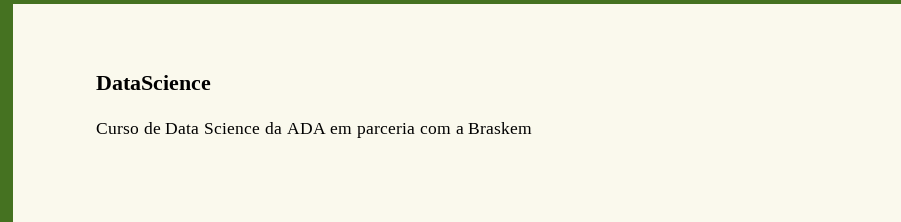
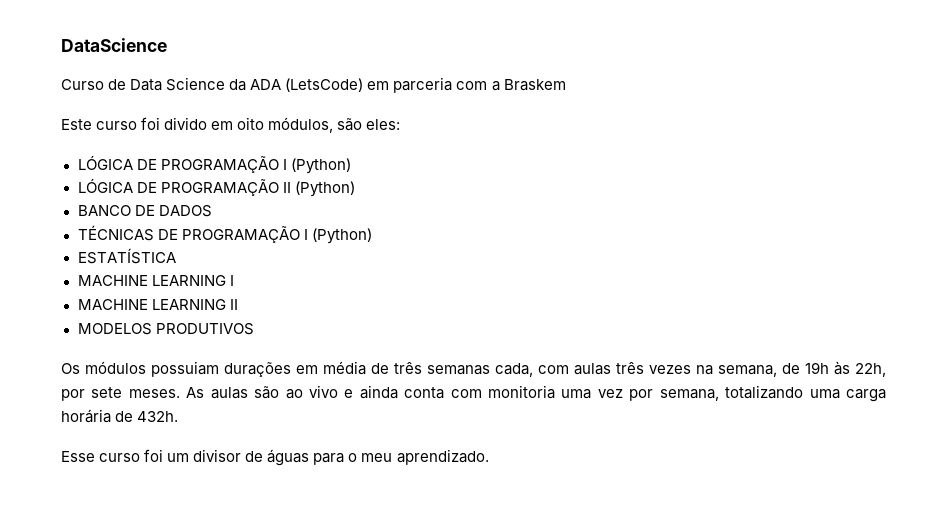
- Curso de Data Science da ADA em parceria com a Braskem
+ Curso de Data Science da ADA (LetsCode) em parceria com a Braskem
+ Este curso foi divido em oito módulos, são eles:
+ LÓGICA DE PROGRAMAÇÃO I (Python)
+ LÓGICA DE PROGRAMAÇÃO II (Python)
+ BANCO DE DADOS
+ TÉCNICAS DE PROGRAMAÇÃO I (Python)
+ ESTATÍSTICA
+ MACHINE LEARNING I
+ MACHINE LEARNING II
+ MODELOS PRODUTIVOS
+ Os módulos possuiam durações em média de três semanas cada, com aulas três vezes na semana, de 19h às 22h, por sete meses. As aulas são ao vivo e ainda conta com monitoria uma vez por semana, totalizando uma carga horária de 432h.
+ Esse curso foi um divisor de águas para o meu aprendizado.

